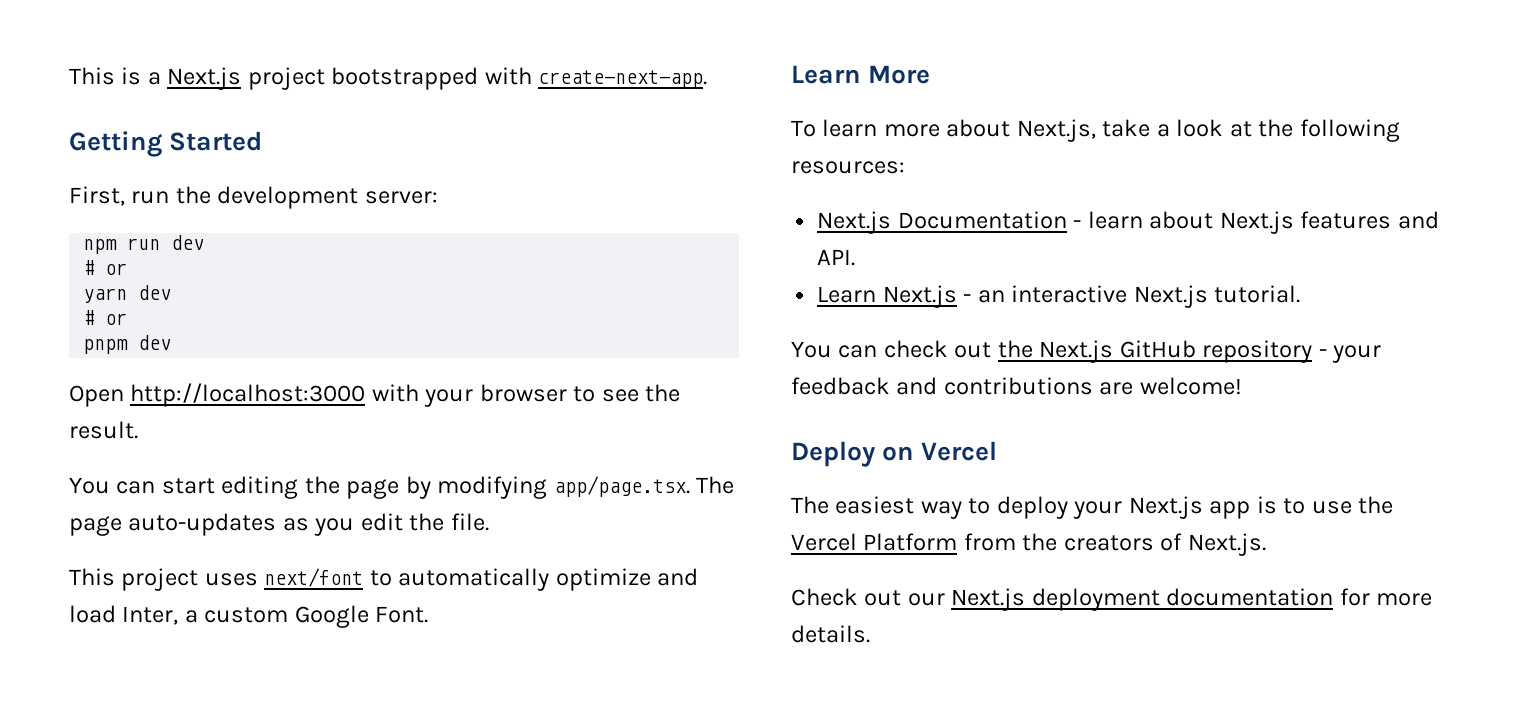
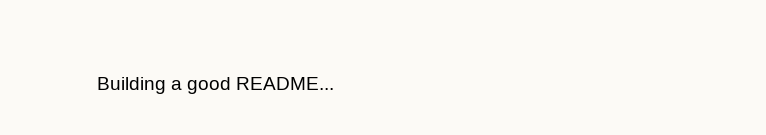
- This is a Next.js project bootstrapped with create-next-app.
- Getting Started
- First, run the development server:
- npm run dev
- # or
- yarn dev
- # or
- pnpm dev
- Open http://localhost:3000 with your browser to see the result.
- You can start editing the page by modifying app/page.tsx. The page auto-updates as you edit the file.
- This project uses next/font to automatically optimize and load Inter, a custom Google Font.
- Learn More
- To learn more about Next.js, take a look at the following resources:
- Next.js Documentation - learn about Next.js features and API.
- Learn Next.js - an interactive Next.js tutorial.
- You can check out the Next.js GitHub repository - your feedback and contributions are welcome!
- Deploy on Vercel
- The easiest way to deploy your Next.js app is to use the Vercel Platform from the creators of Next.js.
- Check out our Next.js deployment documentation for more details.
+ Building a good README...

